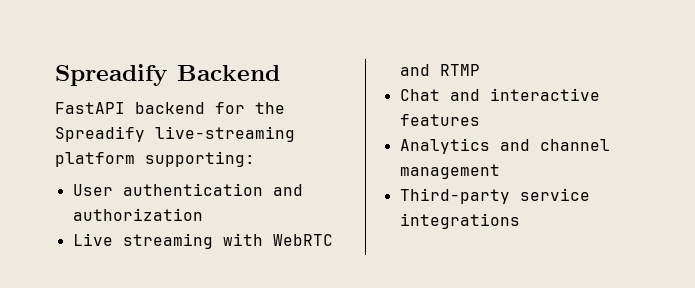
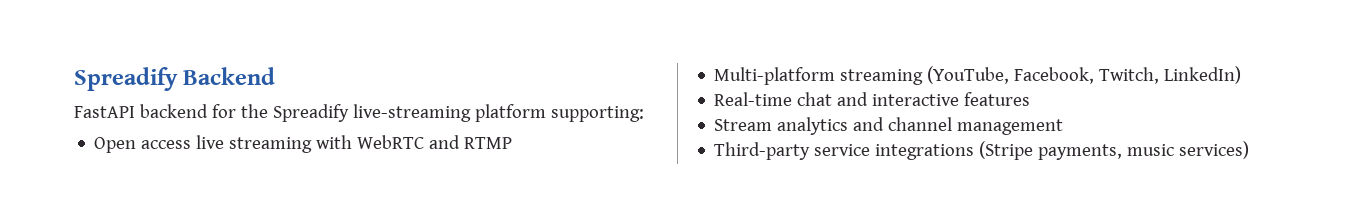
- User authentication and authorization
- Live streaming with WebRTC and RTMP
+ Open access live streaming with WebRTC and RTMP
- Chat and interactive features
+ Multi-platform streaming (YouTube, Facebook, Twitch, LinkedIn)
+ Real-time chat and interactive features
- Analytics and channel management
+ Stream analytics and channel management
- Third-party service integrations
+ Third-party service integrations (Stripe payments, music services)

